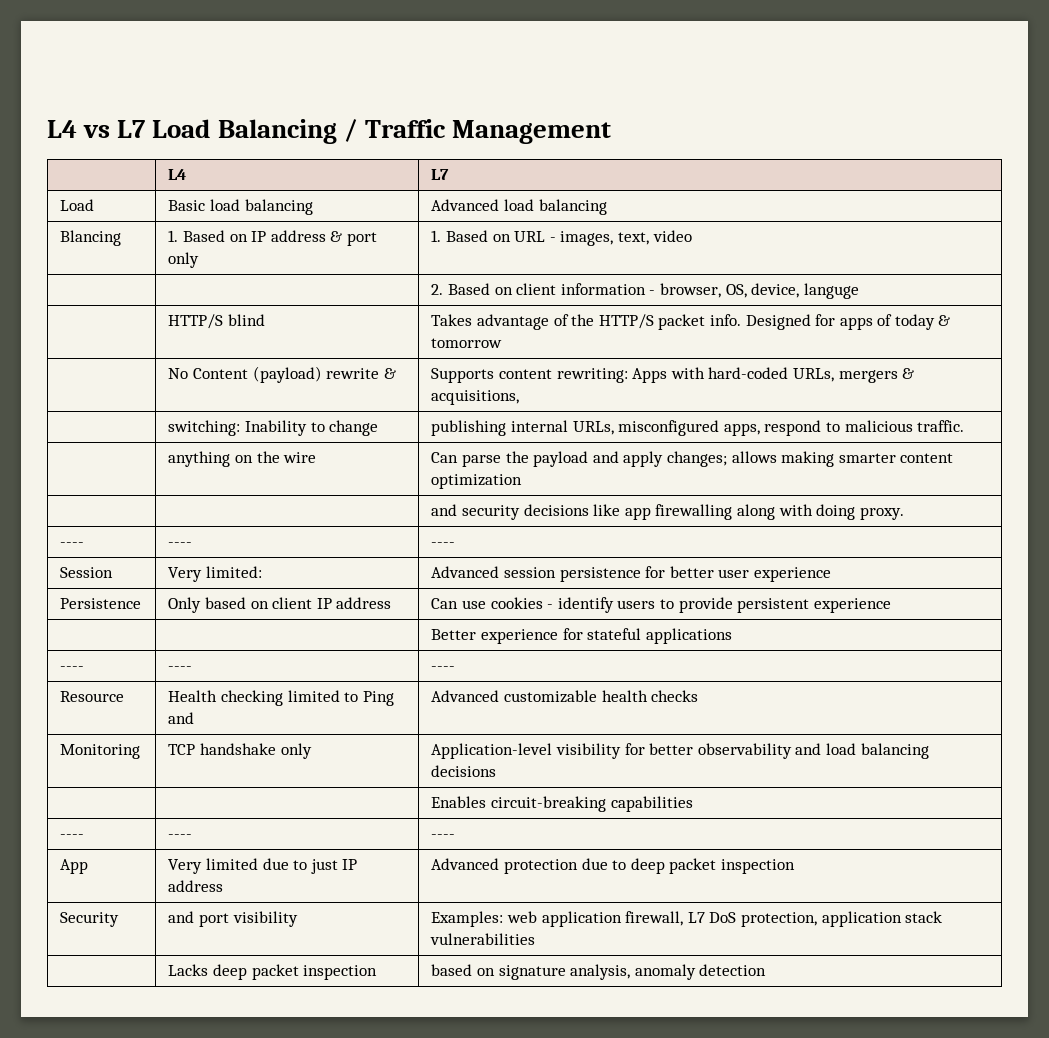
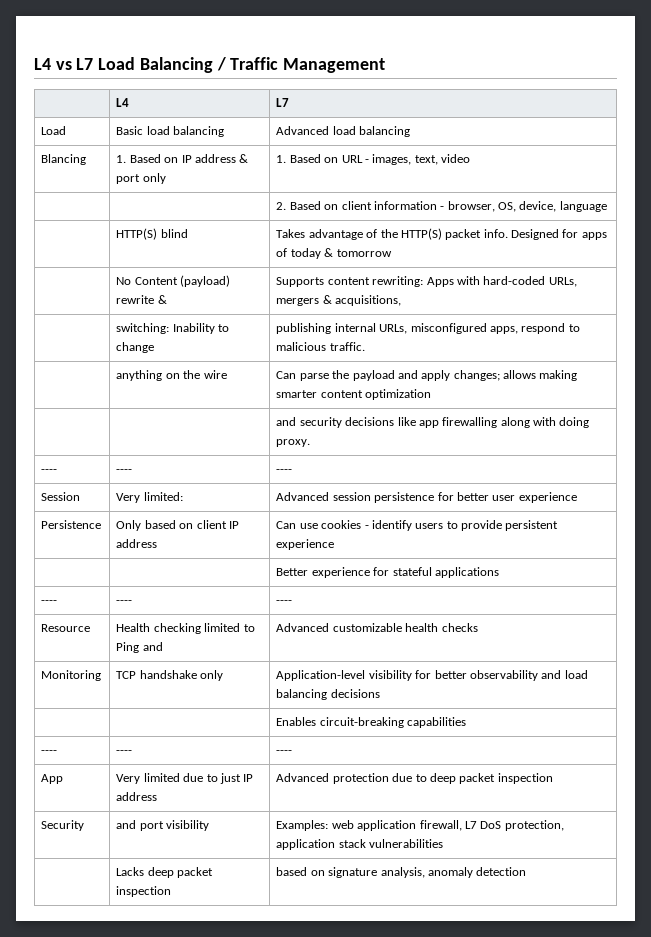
- | | 2. Based on client information - browser, OS, device, languge
- | HTTP/S blind | Takes advantage of the HTTP/S packet info. Designed for apps of today & tomorrow
+ | | 2. Based on client information - browser, OS, device, language
+ | HTTP(S) blind | Takes advantage of the HTTP(S) packet info. Designed for apps of today & tomorrow

